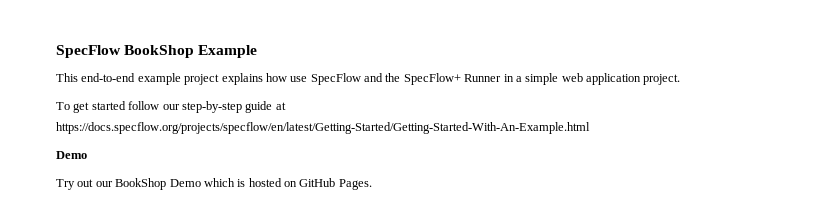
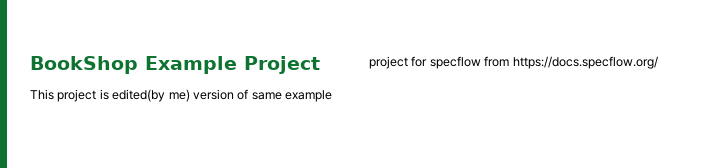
- SpecFlow BookShop Example
+ BookShop Example Project
- This end-to-end example project explains how use SpecFlow and the SpecFlow+ Runner in a simple web application project.
- To get started follow our step-by-step guide at https://docs.specflow.org/projects/specflow/en/latest/Getting-Started/Getting-Started-With-An-Example.html
- Demo
- Try out our BookShop Demo which is hosted on GitHub Pages.
+ This project is edited(by me) version of same example project for specflow from https://docs.specflow.org/

